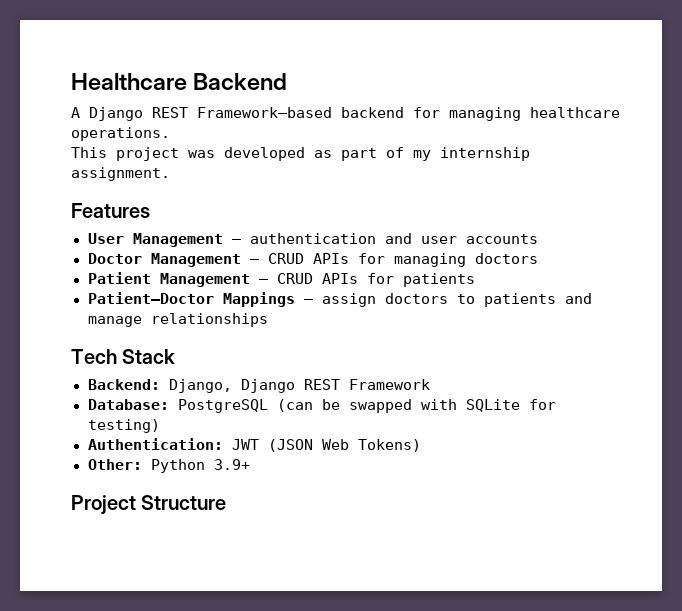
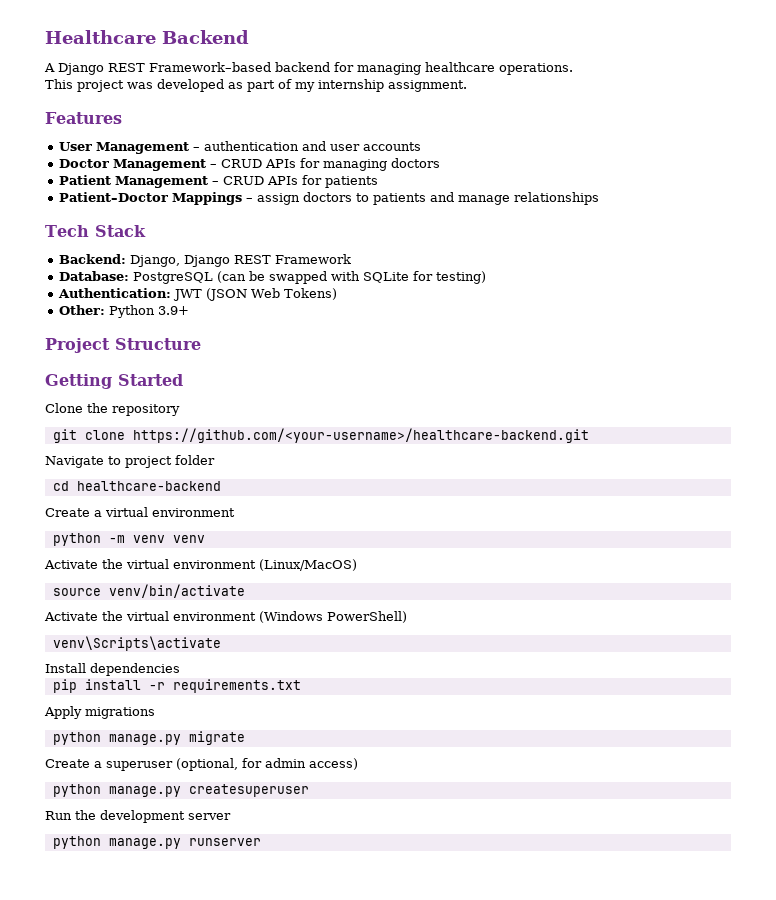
+ Getting Started
+ Clone the repository
+ git clone https://github.com/<your-username>/healthcare-backend.git
+ Navigate to project folder
+ cd healthcare-backend
+ Create a virtual environment
+ python -m venv venv
+ Activate the virtual environment (Linux/MacOS)
+ source venv/bin/activate
+ Activate the virtual environment (Windows PowerShell)
+ venv\Scripts\activate
+ Install dependencies
+ pip install -r requirements.txt
+ Apply migrations
+ python manage.py migrate
+ Create a superuser (optional, for admin access)
+ python manage.py createsuperuser
+ Run the development server
+ python manage.py runserver

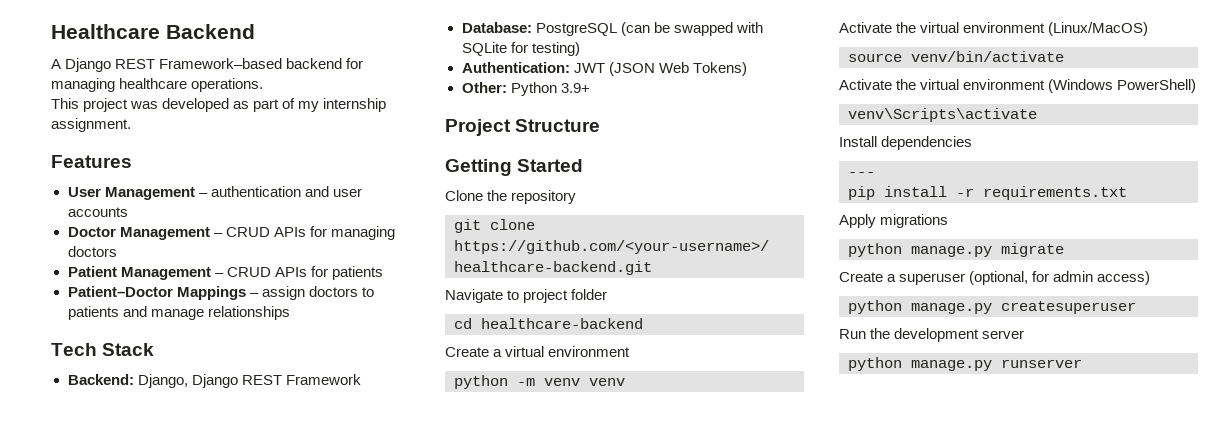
+ ---

